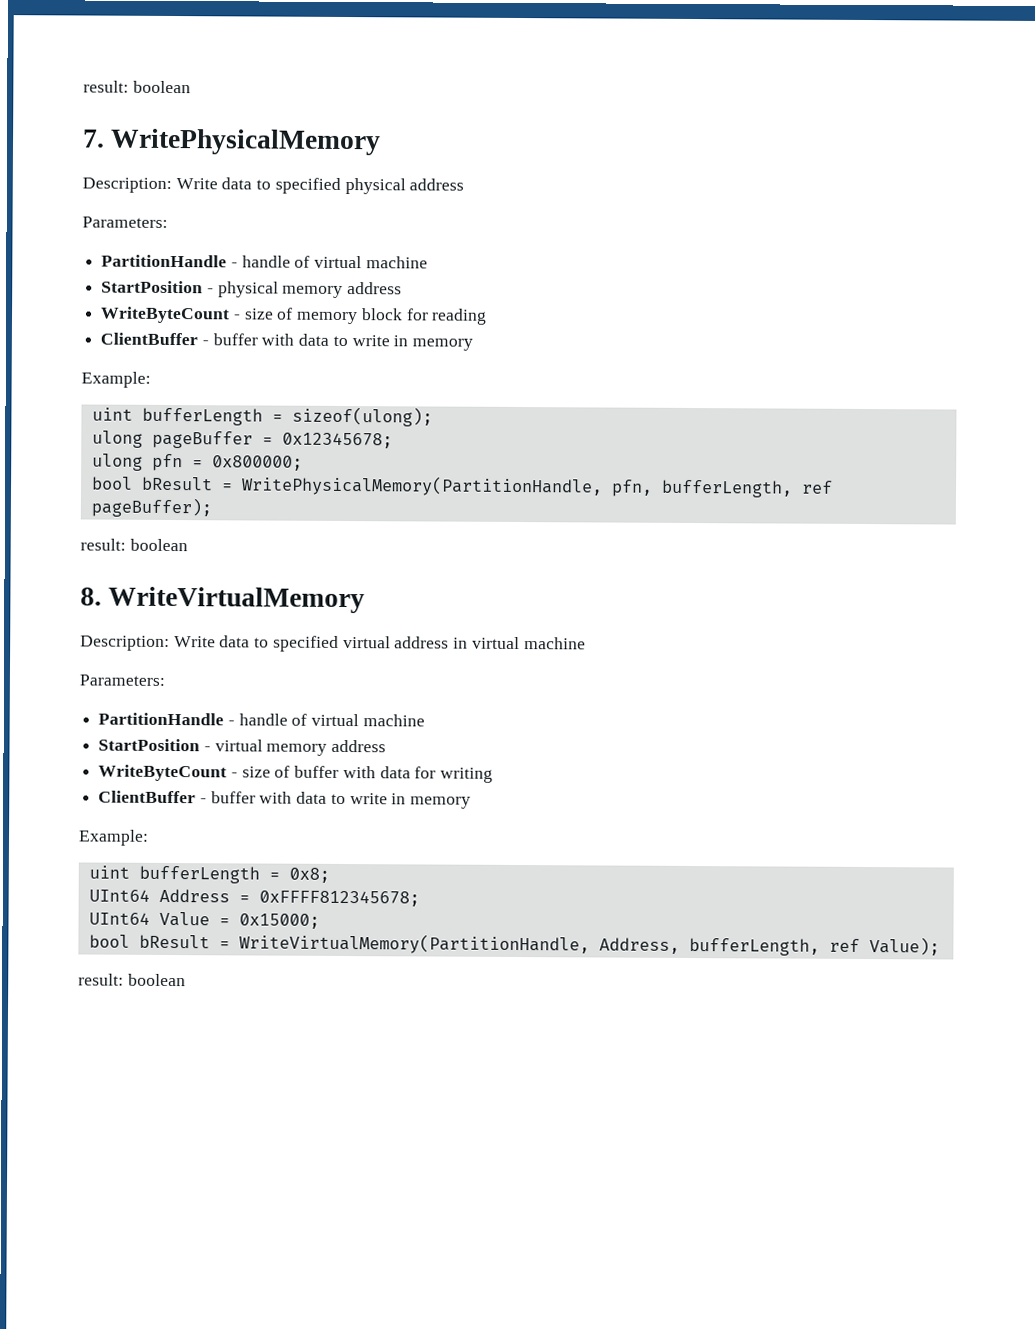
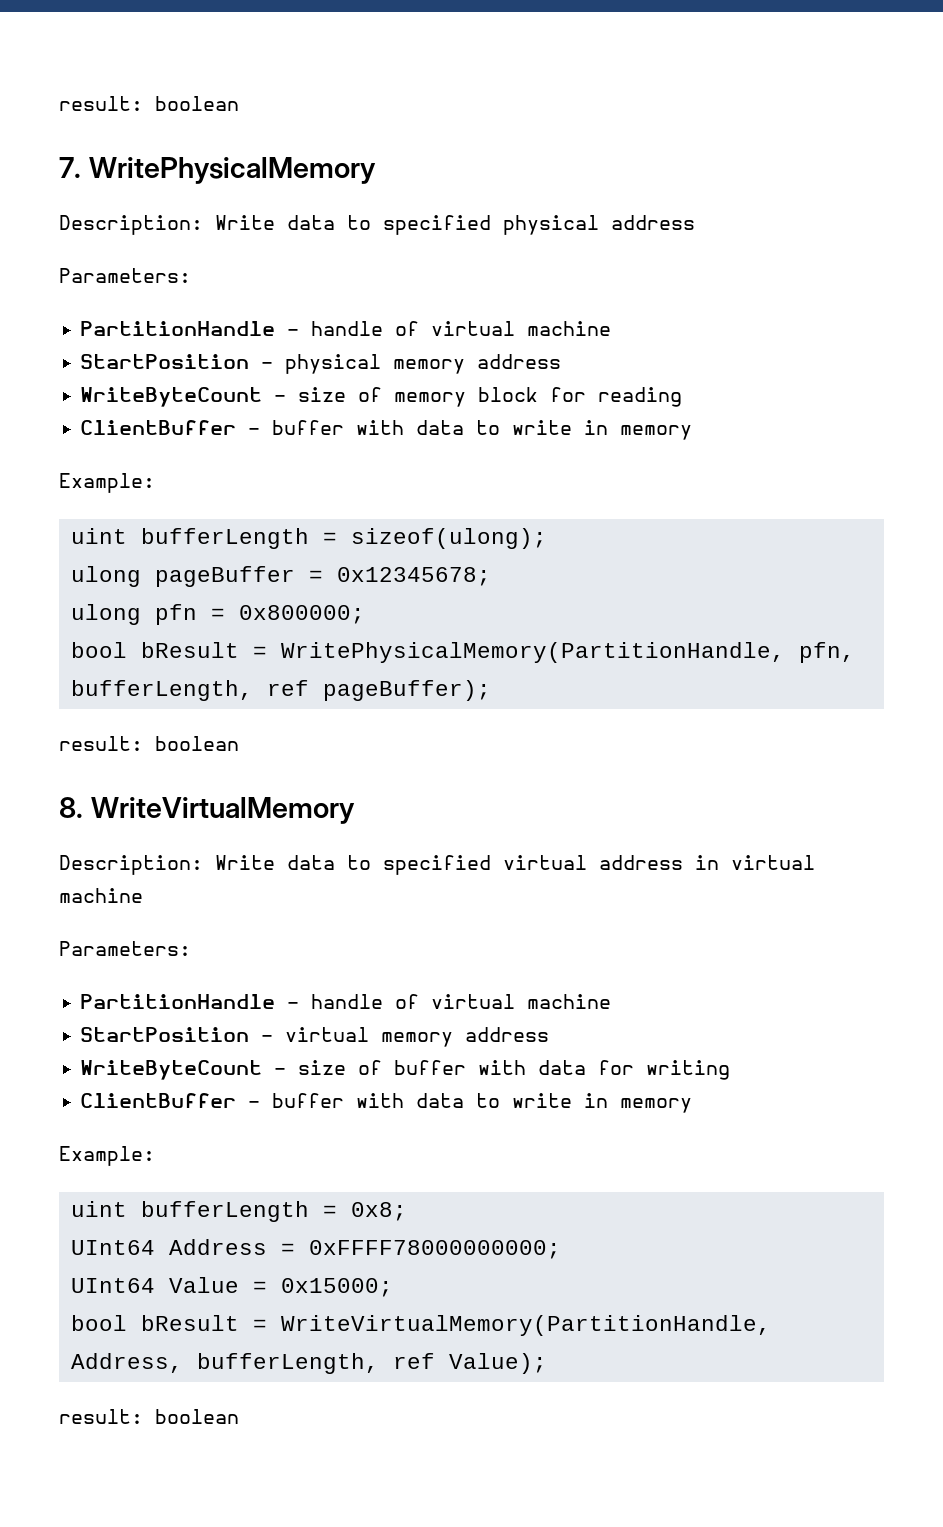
- UInt64 Address = 0xFFFF812345678;
+ UInt64 Address = 0xFFFF78000000000;

